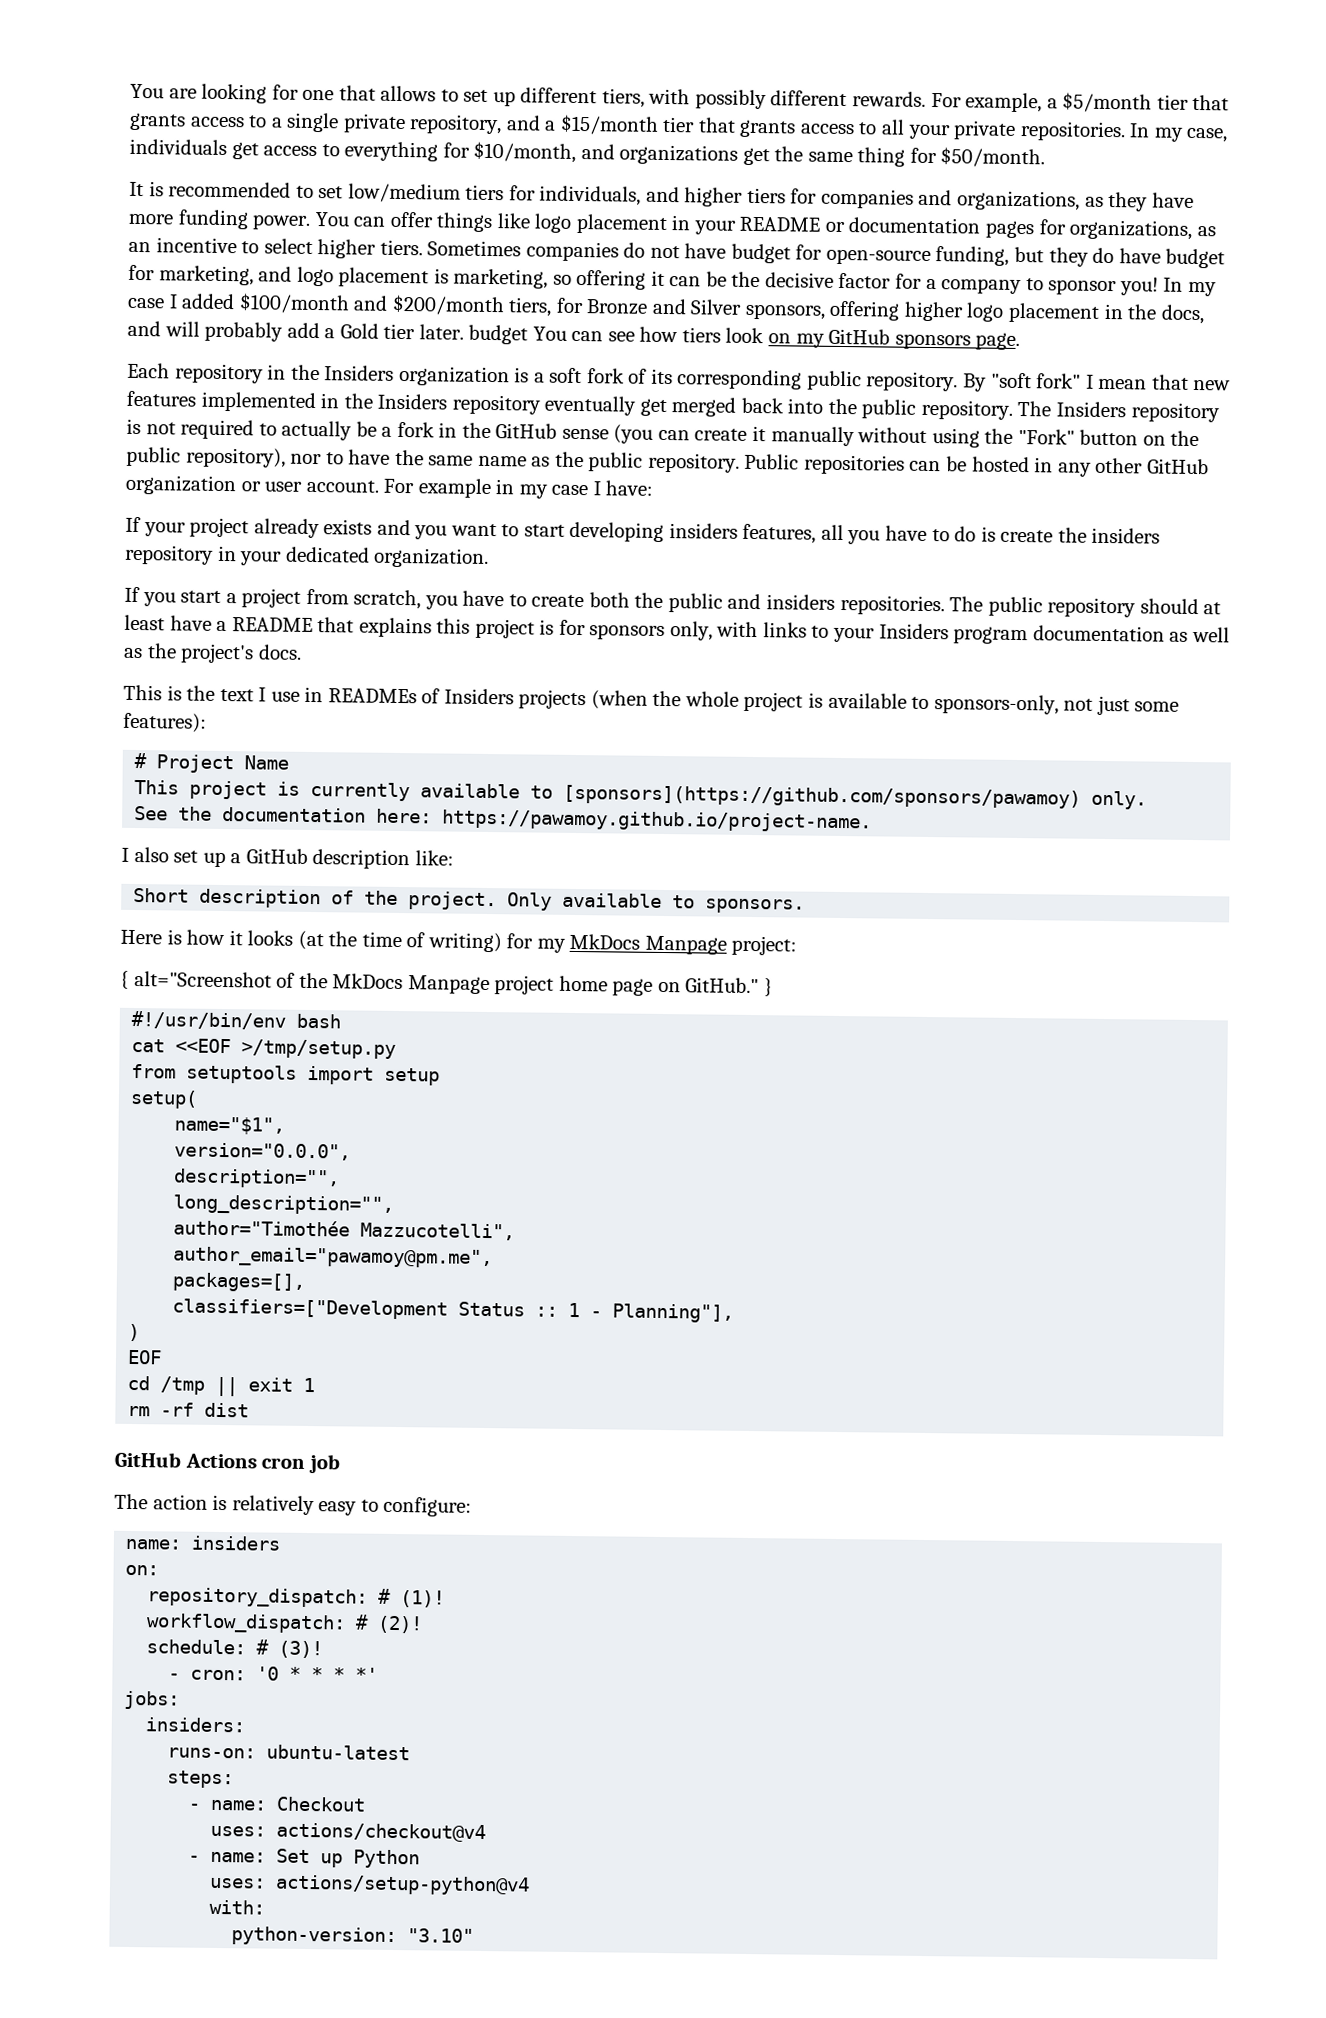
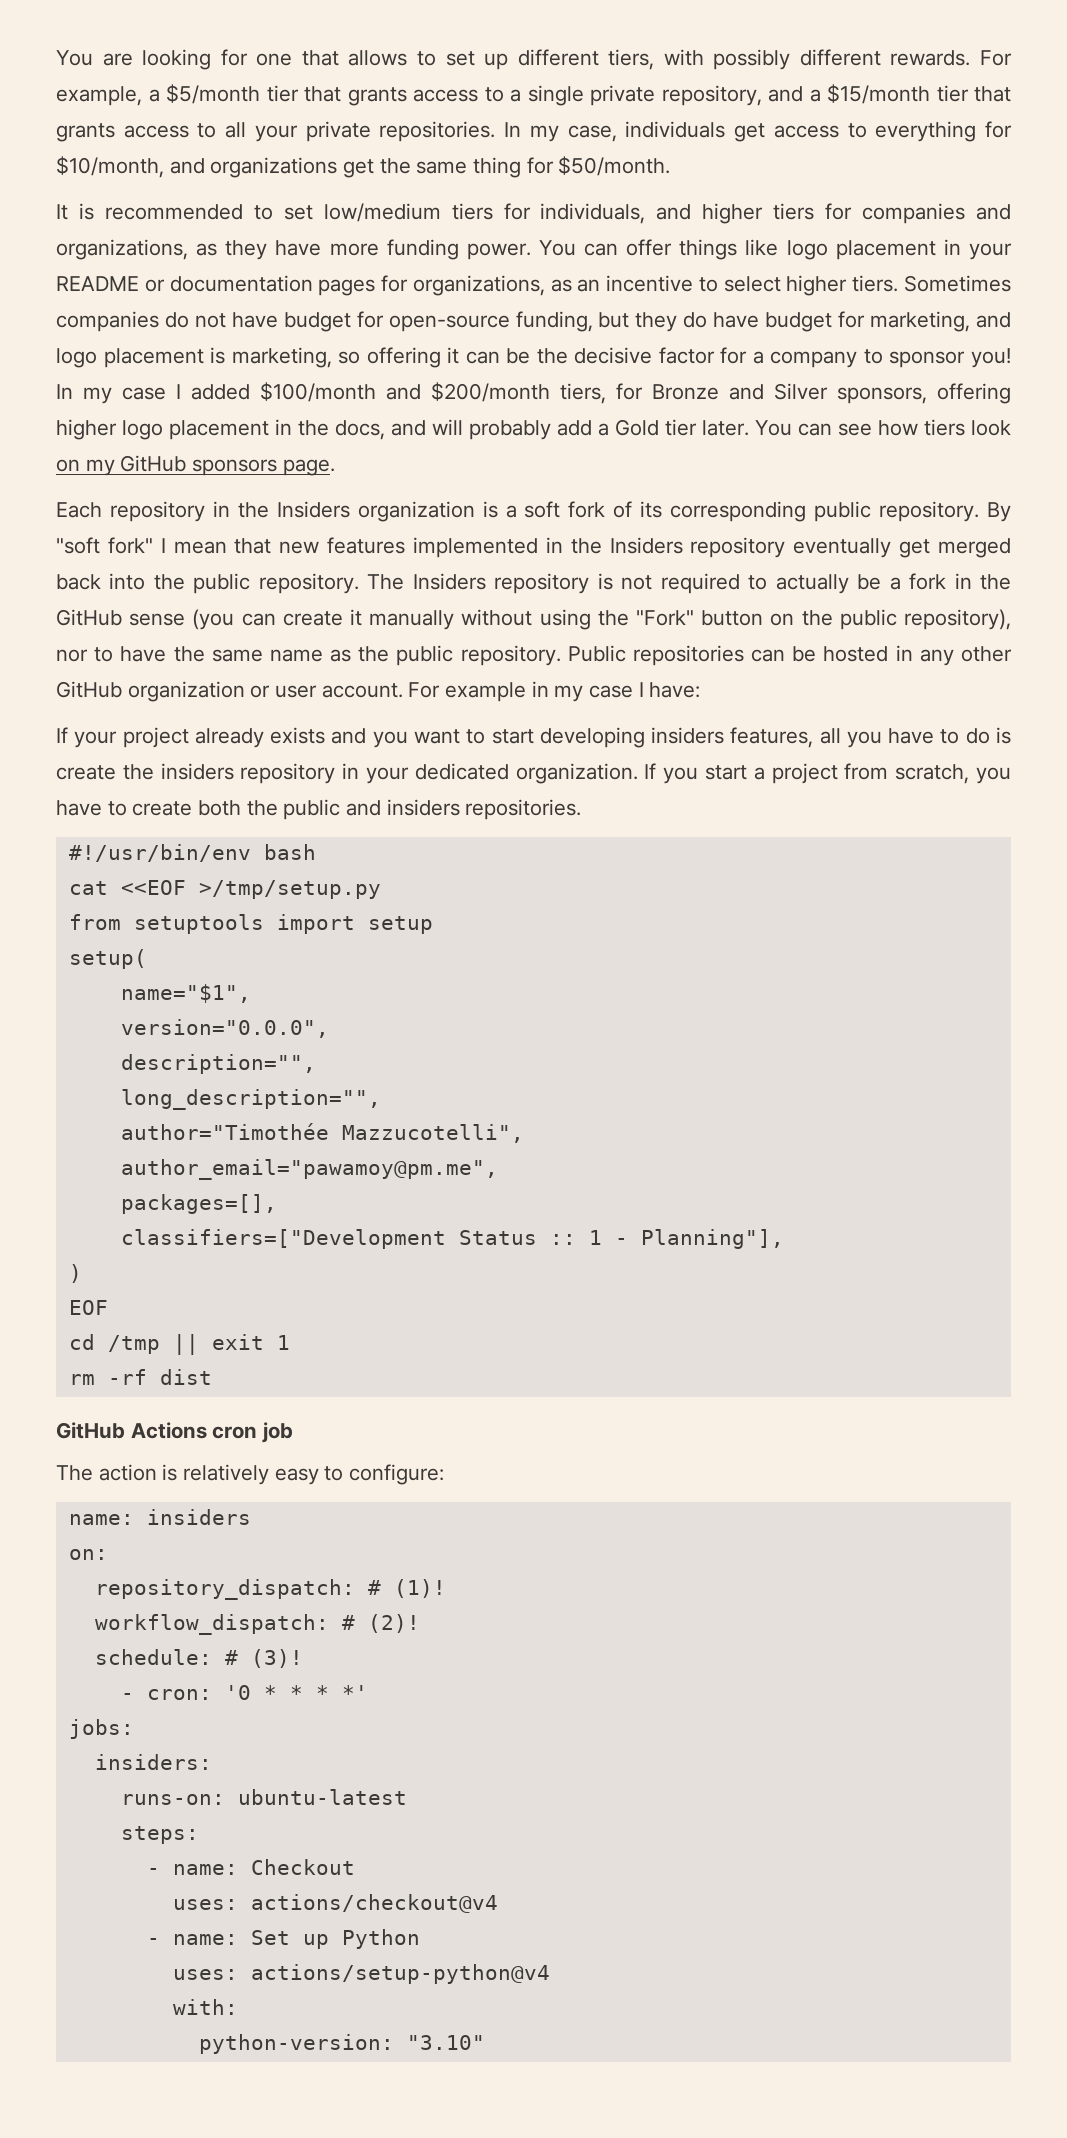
- In my case I added $100/month and $200/month tiers, for Bronze and Silver sponsors, offering higher logo placement in the docs, and will probably add a Gold tier later. budget You can see how tiers look on my GitHub sponsors page.
+ In my case I added $100/month and $200/month tiers, for Bronze and Silver sponsors, offering higher logo placement in the docs, and will probably add a Gold tier later. You can see how tiers look on my GitHub sponsors page.
- If your project already exists and you want to start developing insiders features, all you have to do is create the insiders repository in your dedicated organization.
- If you start a project from scratch, you have to create both the public and insiders repositories. The public repository should at least have a README that explains this project is for sponsors only, with links to your Insiders program documentation as well as the project's docs.
- This is the text I use in READMEs of Insiders projects (when the whole project is available to sponsors-only, not just some features):
- # Project Name
- This project is currently available to [sponsors](https://github.com/sponsors/pawamoy) only.
- See the documentation here: https://pawamoy.github.io/project-name.
- I also set up a GitHub description like:
- Short description of the project. Only available to sponsors.
- Here is how it looks (at the time of writing) for my MkDocs Manpage project:
- { alt="Screenshot of the MkDocs Manpage project home page on GitHub." }
+ If your project already exists and you want to start developing insiders features, all you have to do is create the insiders repository in your dedicated organization. If you start a project from scratch, you have to create both the public and insiders repositories.

